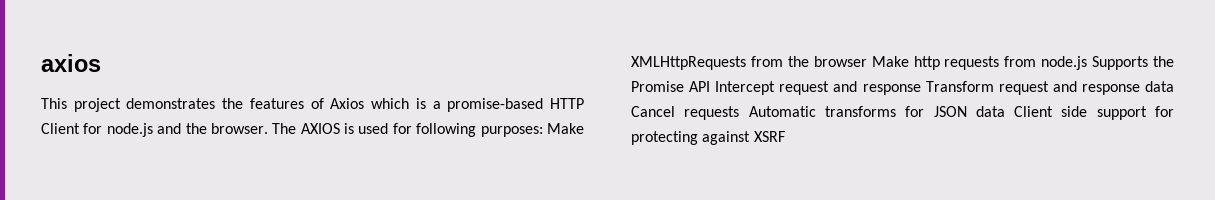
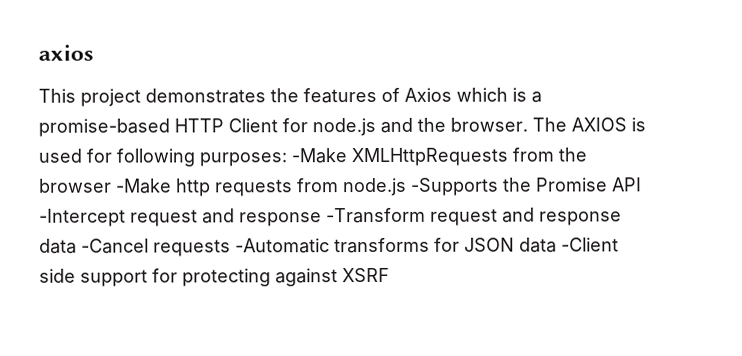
- The AXIOS is used for following purposes: Make XMLHttpRequests from the browser Make http requests from node.js Supports the Promise API Intercept request and response Transform request and response data Cancel requests Automatic transforms for JSON data Client side support for protecting against XSRF
+ The AXIOS is used for following purposes: -Make XMLHttpRequests from the browser -Make http requests from node.js -Supports the Promise API -Intercept request and response -Transform request and response data -Cancel requests -Automatic transforms for JSON data -Client side support for protecting against XSRF

